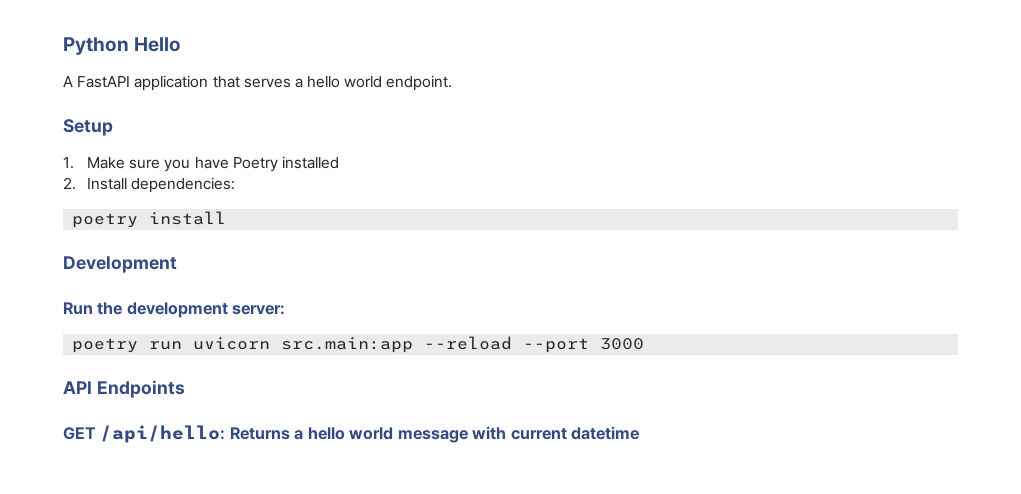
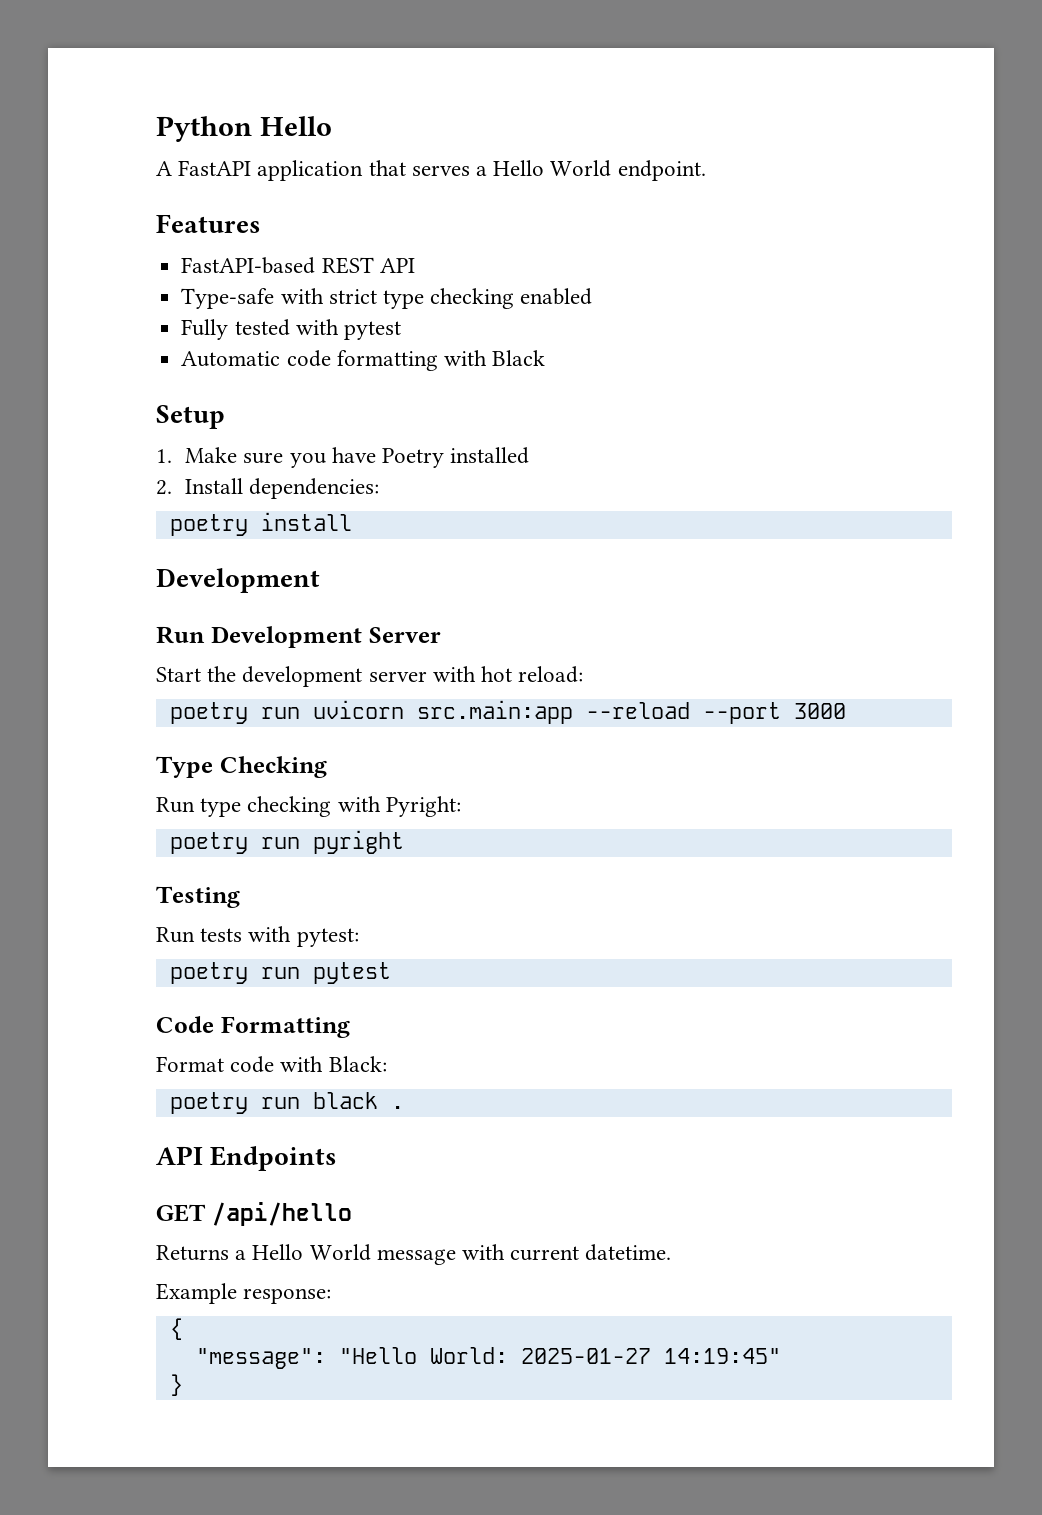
- A FastAPI application that serves a hello world endpoint.
+ A FastAPI application that serves a Hello World endpoint.
+ Features
+ FastAPI-based REST API
+ Type-safe with strict type checking enabled
+ Fully tested with pytest
+ Automatic code formatting with Black
- Run the development server:
+ Run Development Server
+ Start the development server with hot reload:
+ Type Checking
+ Run type checking with Pyright:
+ poetry run pyright
+ Testing
+ Run tests with pytest:
+ poetry run pytest
+ Code Formatting
+ Format code with Black:
+ poetry run black .
- GET /api/hello: Returns a hello world message with current datetime
+ GET /api/hello
+ Returns a Hello World message with current datetime.
+ Example response:
+ {
+ "message": "Hello World: 2025-01-27 14:19:45"
+ }

